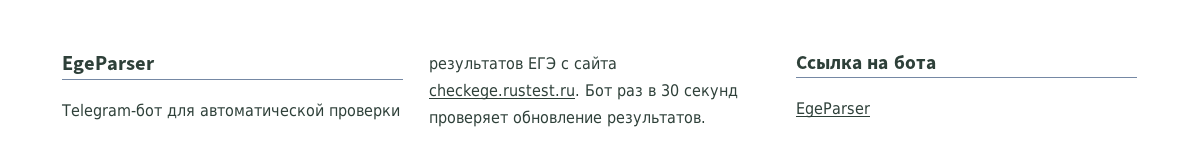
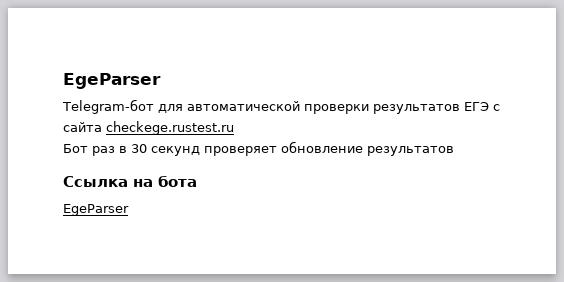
- Telegram-бот для автоматической проверки результатов ЕГЭ с сайта checkege.rustest.ru. Бот раз в 30 секунд проверяет обновление результатов.
+ Telegram-бот для автоматической проверки результатов ЕГЭ с сайта checkege.rustest.ru
+ Бот раз в 30 секунд проверяет обновление результатов

